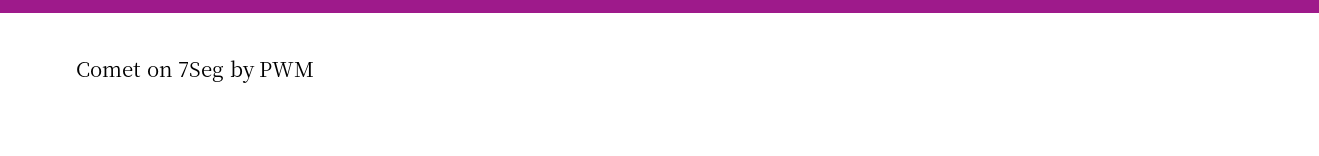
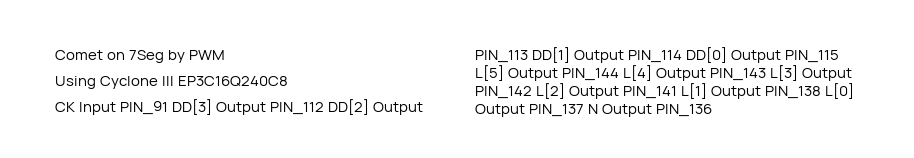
+ Using Cyclone III EP3C16Q240C8
+ CK Input PIN_91 DD[3] Output PIN_112 DD[2] Output PIN_113 DD[1] Output PIN_114 DD[0] Output PIN_115 L[5] Output PIN_144 L[4] Output PIN_143 L[3] Output PIN_142 L[2] Output PIN_141 L[1] Output PIN_138 L[0] Output PIN_137 N Output PIN_136

